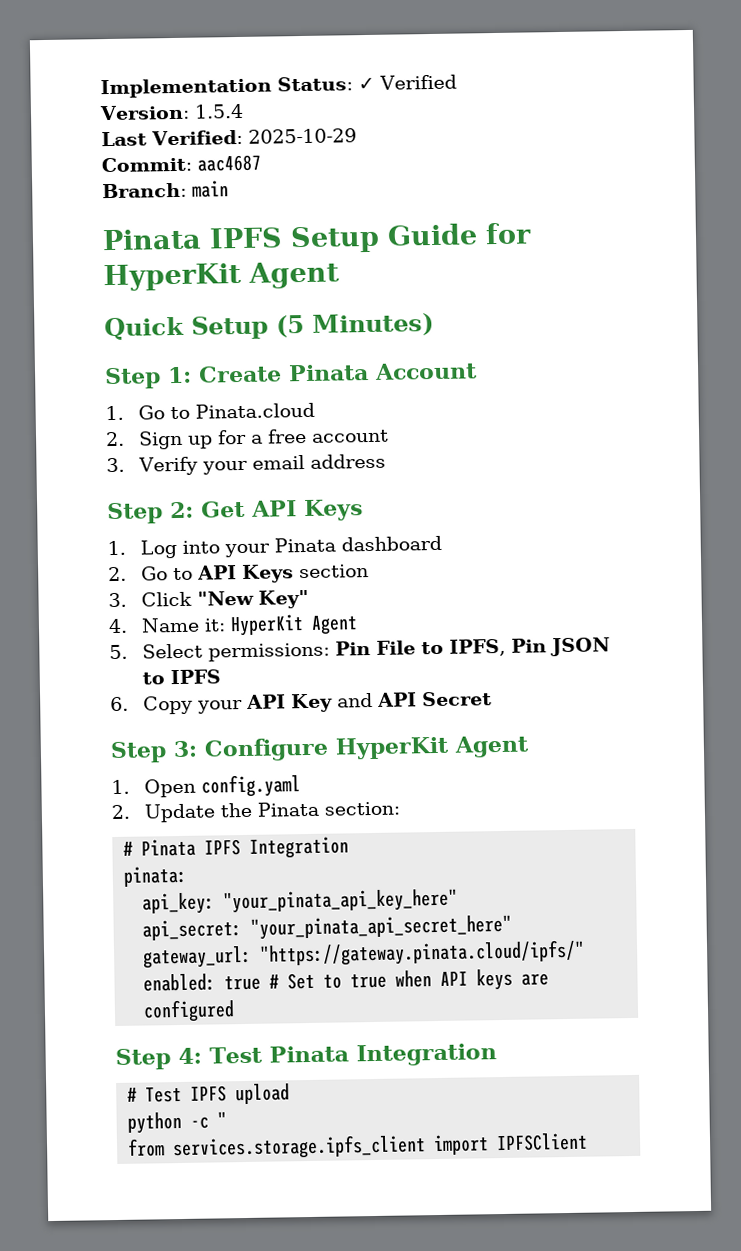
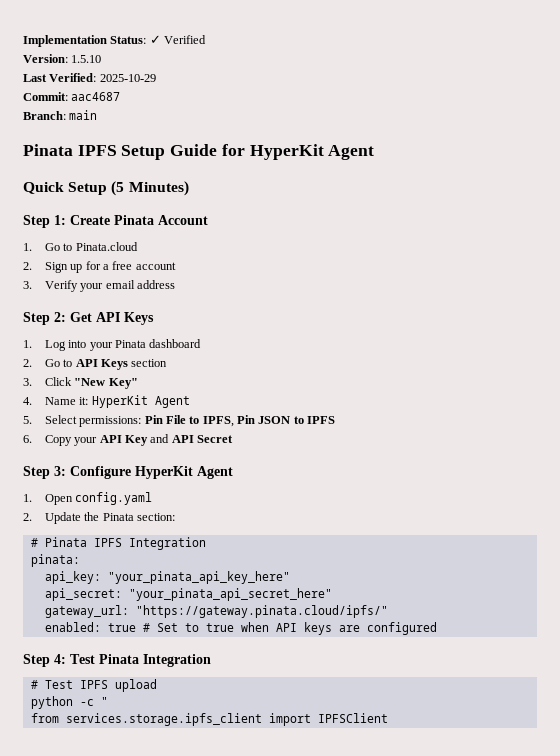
- Version: 1.5.4
+ Version: 1.5.10

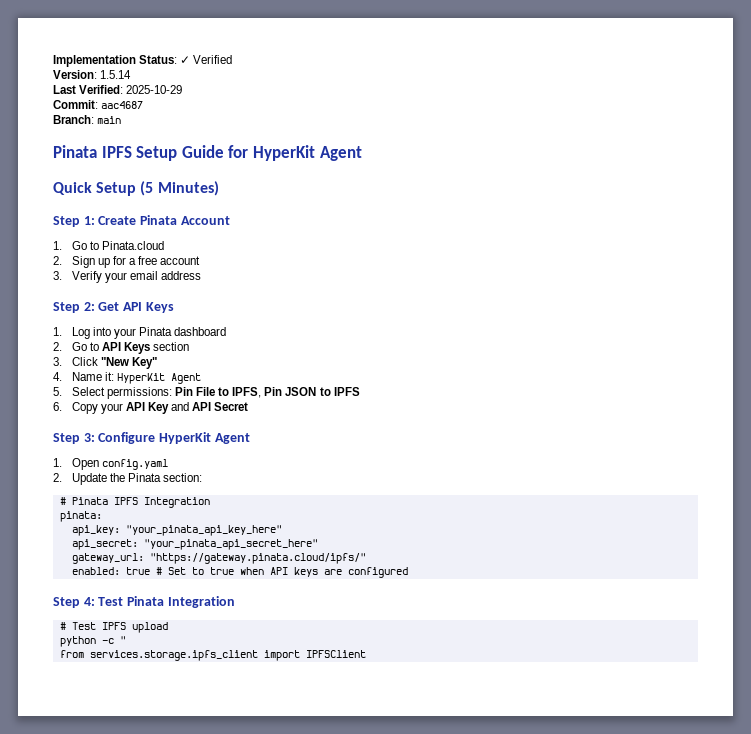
- Version: 1.5.10
+ Version: 1.5.14

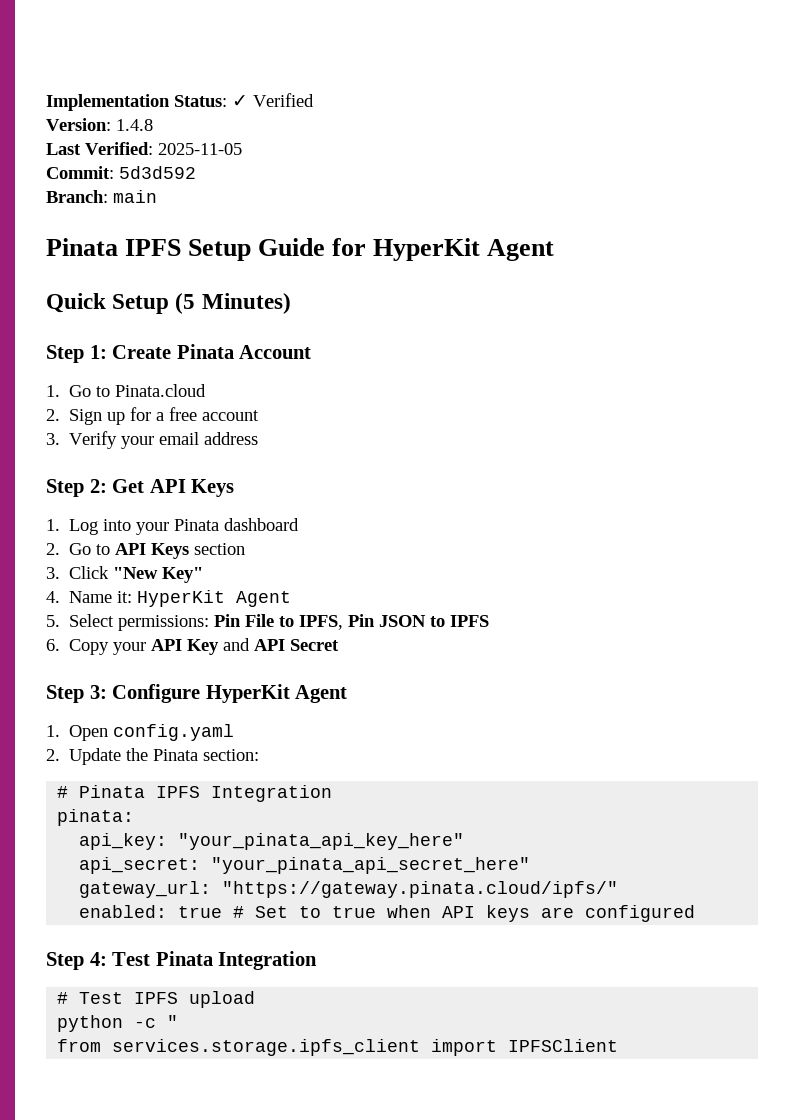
- Version: 1.5.14
+ Version: 1.4.8
- Last Verified: 2025-10-29
+ Last Verified: 2025-11-05
- Commit: aac4687
+ Commit: 5d3d592

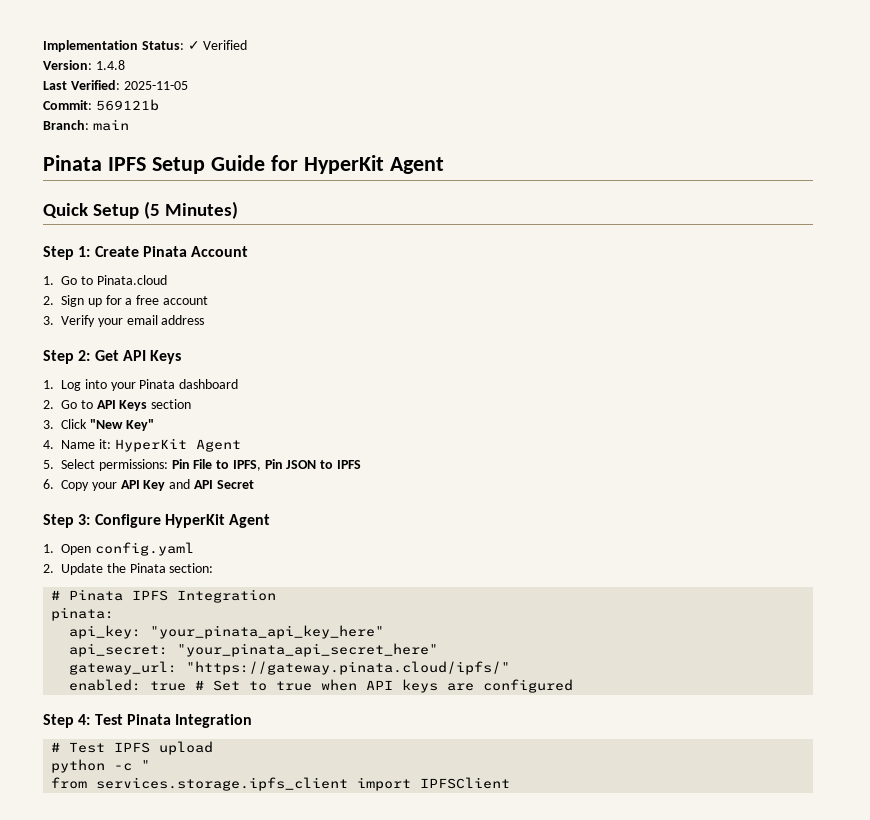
- Commit: 5d3d592
+ Commit: 569121b

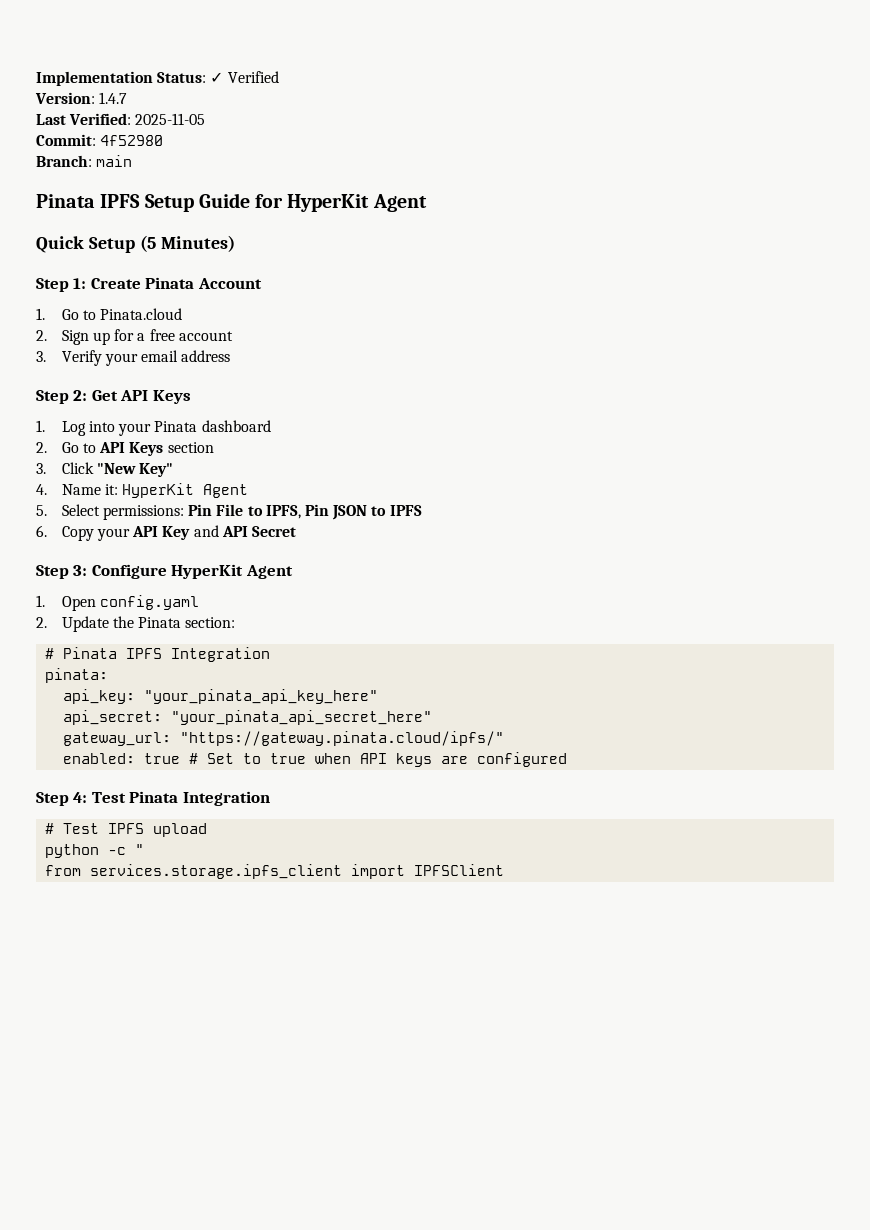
- Version: 1.4.8
+ Version: 1.4.7
- Commit: 569121b
+ Commit: 4f52980

